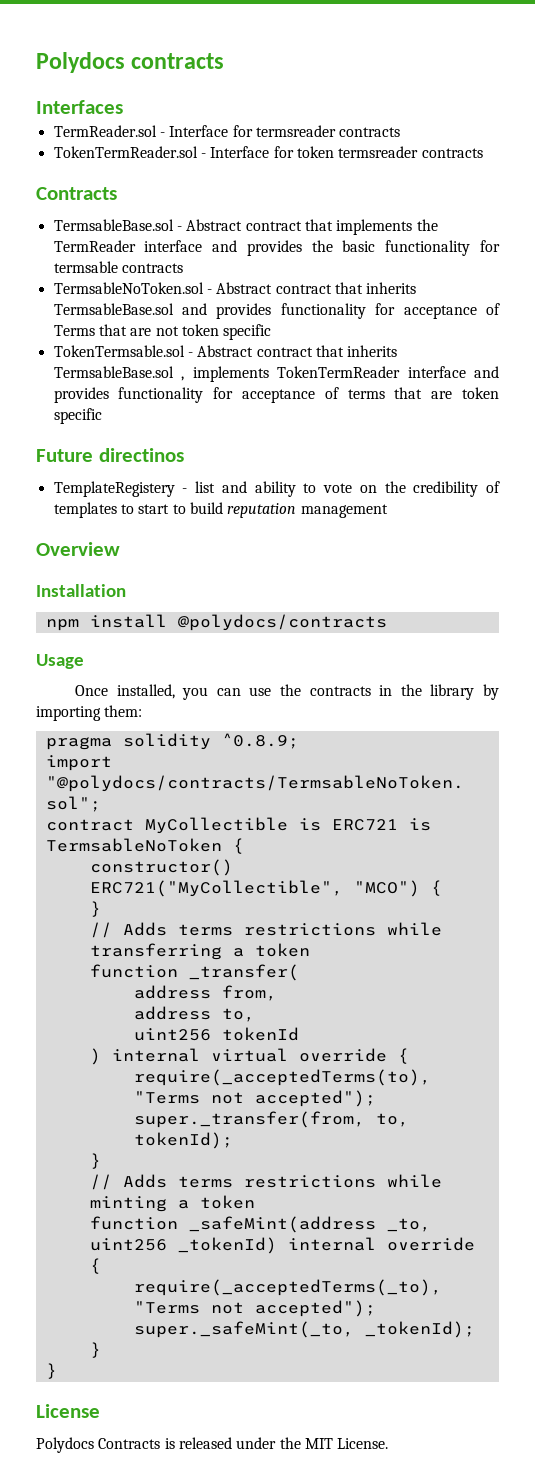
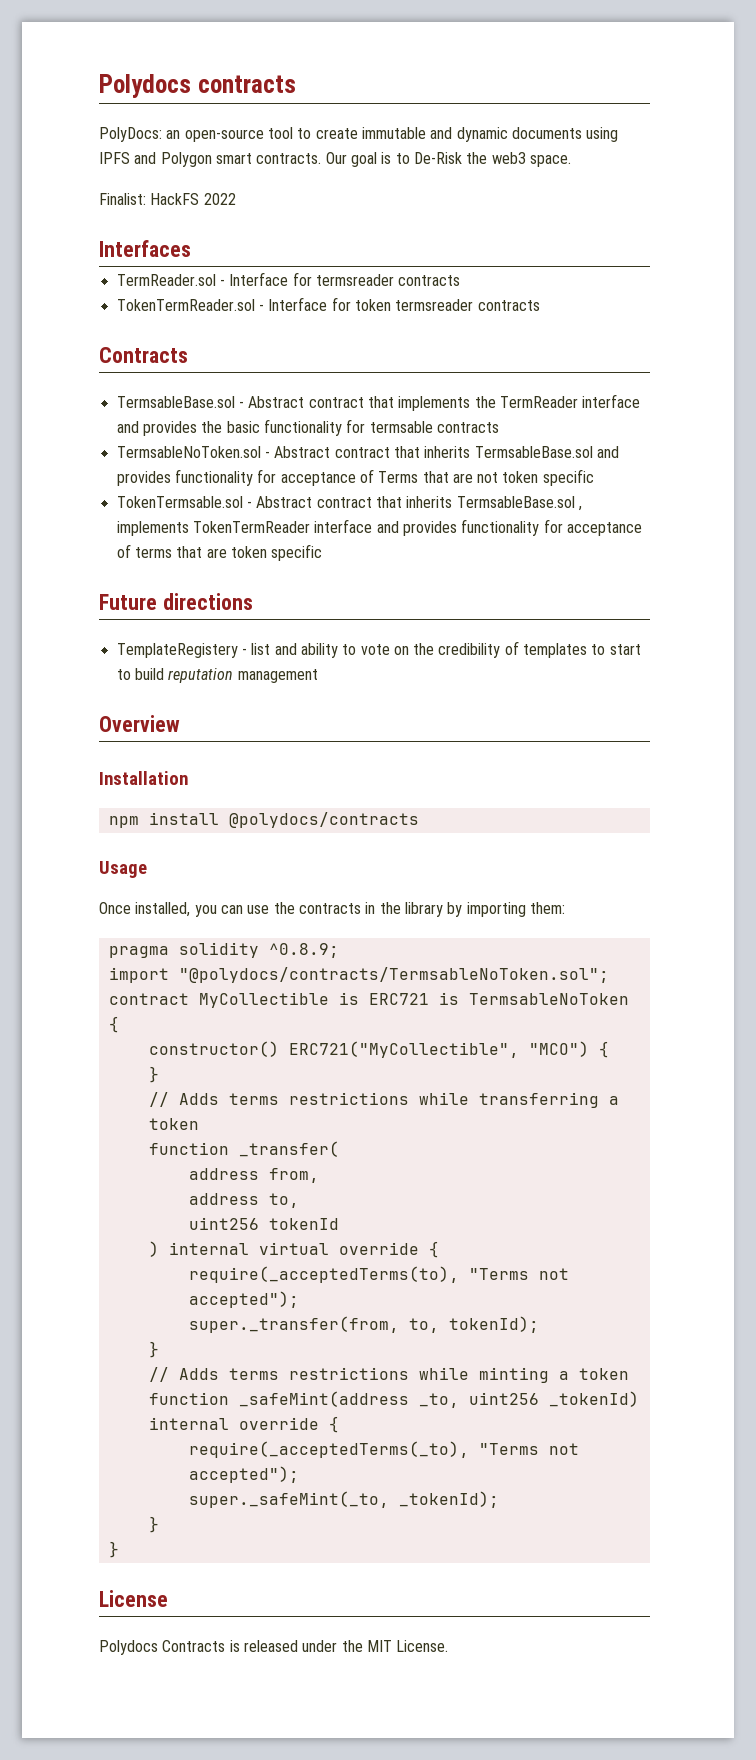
+ PolyDocs: an open-source tool to create immutable and dynamic documents using IPFS and Polygon smart contracts. Our goal is to De-Risk the web3 space.
+ Finalist: HackFS 2022
- Future directinos
+ Future directions

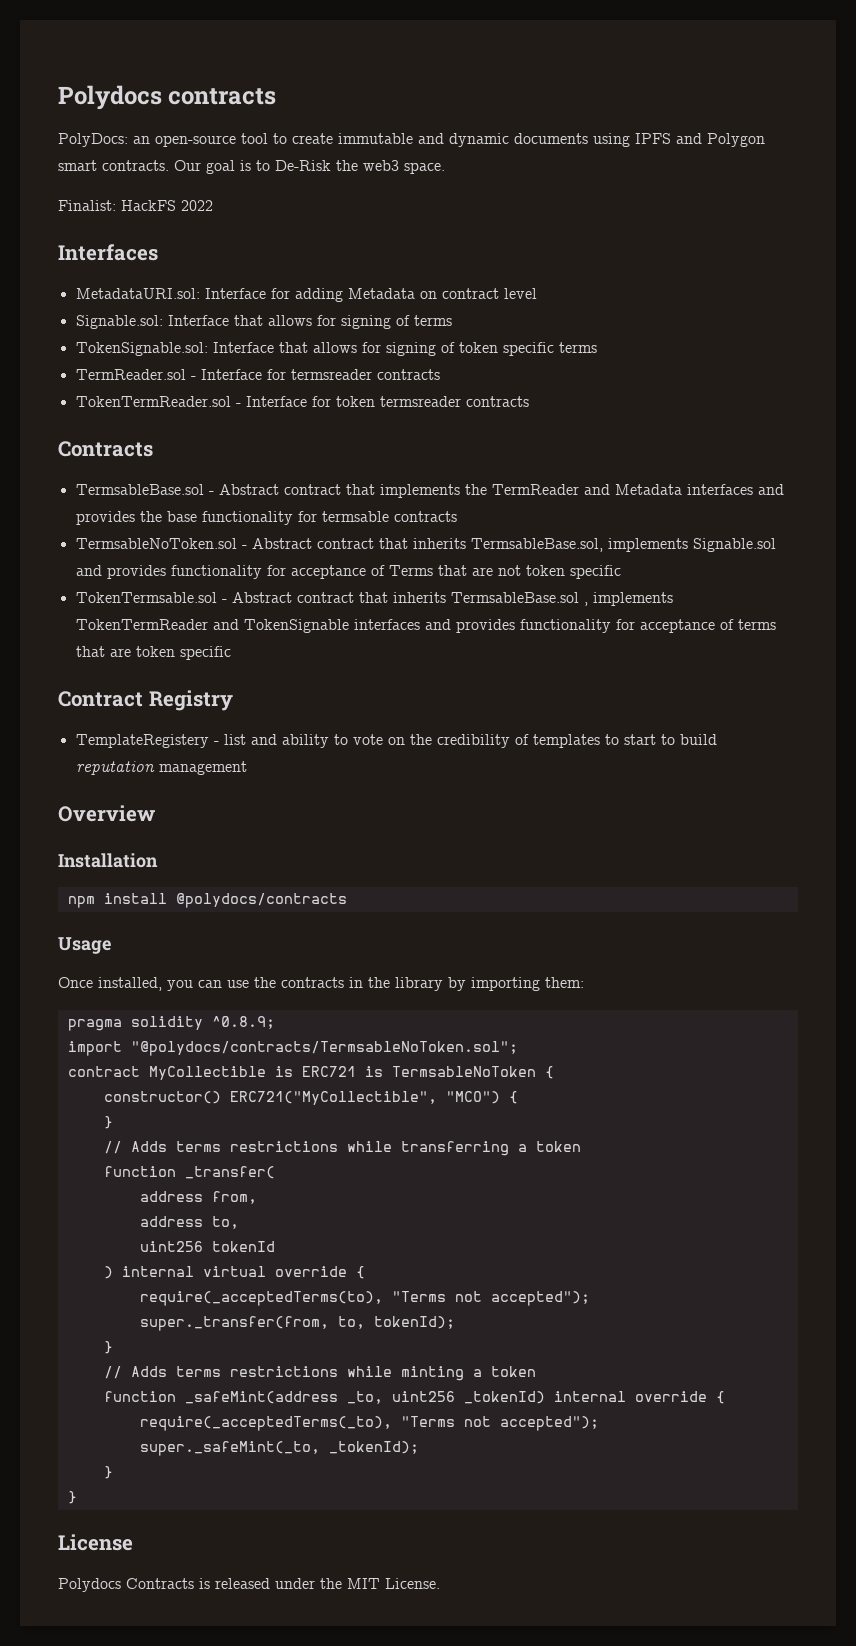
+ MetadataURI.sol: Interface for adding Metadata on contract level
+ Signable.sol: Interface that allows for signing of terms
+ TokenSignable.sol: Interface that allows for signing of token specific terms
- TermsableBase.sol - Abstract contract that implements the TermReader interface and provides the basic functionality for termsable contracts
+ TermsableBase.sol - Abstract contract that implements the TermReader and Metadata interfaces and provides the base functionality for termsable contracts
- TermsableNoToken.sol - Abstract contract that inherits TermsableBase.sol and provides functionality for acceptance of Terms that are not token specific
+ TermsableNoToken.sol - Abstract contract that inherits TermsableBase.sol, implements Signable.sol and provides functionality for acceptance of Terms that are not token specific
- TokenTermsable.sol - Abstract contract that inherits TermsableBase.sol , implements TokenTermReader interface and provides functionality for acceptance of terms that are token specific
+ TokenTermsable.sol - Abstract contract that inherits TermsableBase.sol , implements TokenTermReader and TokenSignable interfaces and provides functionality for acceptance of terms that are token specific
- Future directions
+ Contract Registry

